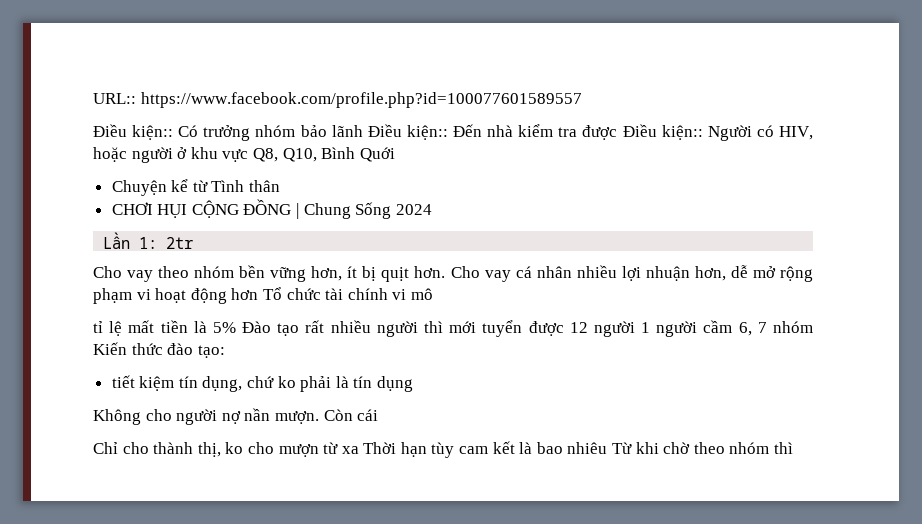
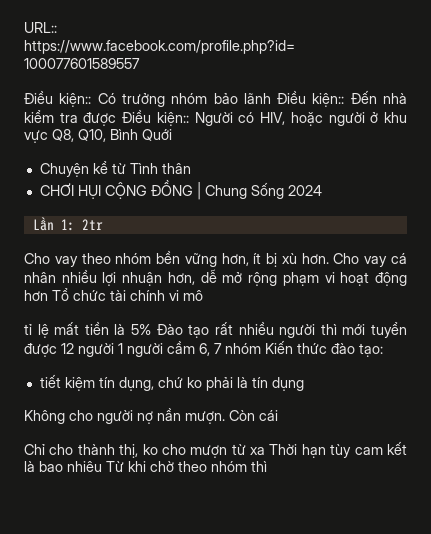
- Cho vay theo nhóm bền vững hơn, ít bị quịt hơn.
+ Cho vay theo nhóm bền vững hơn, ít bị xù hơn.

